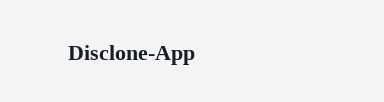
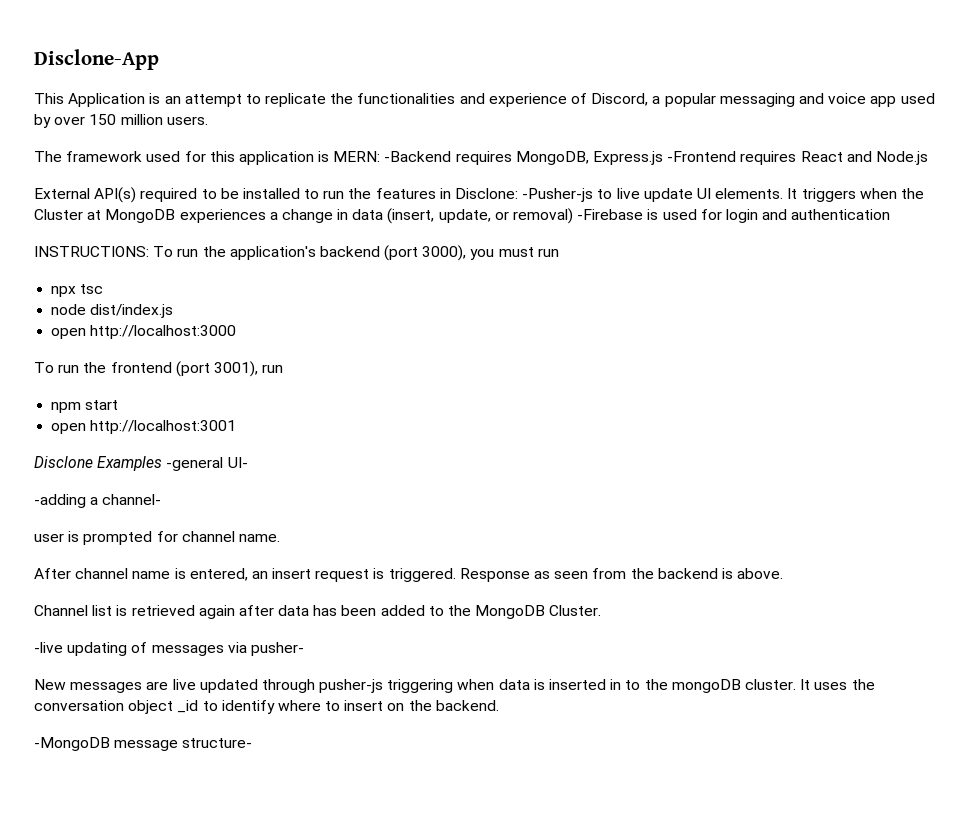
+ This Application is an attempt to replicate the functionalities and experience of Discord, a popular messaging and voice app used by over 150 million users.
+ The framework used for this application is MERN: -Backend requires MongoDB, Express.js -Frontend requires React and Node.js
+ External API(s) required to be installed to run the features in Disclone: -Pusher-js to live update UI elements. It triggers when the Cluster at MongoDB experiences a change in data (insert, update, or removal) -Firebase is used for login and authentication
+ INSTRUCTIONS: To run the application's backend (port 3000), you must run
+ npx tsc
+ node dist/index.js
+ open http://localhost:3000
+ To run the frontend (port 3001), run
+ npm start
+ open http://localhost:3001
+ Disclone Examples -general UI-
+ -adding a channel-
+ user is prompted for channel name.
+ After channel name is entered, an insert request is triggered. Response as seen from the backend is above.
+ Channel list is retrieved again after data has been added to the MongoDB Cluster.
+ -live updating of messages via pusher-
+ New messages are live updated through pusher-js triggering when data is inserted in to the mongoDB cluster. It uses the conversation object _id to identify where to insert on the backend.
+ -MongoDB message structure-

